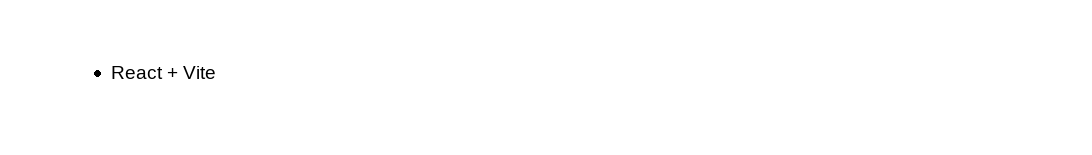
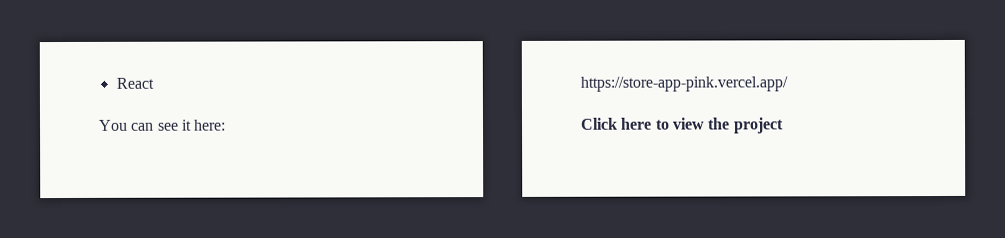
- React + Vite
+ React
+ You can see it here: https://store-app-pink.vercel.app/
+ Click here to view the project

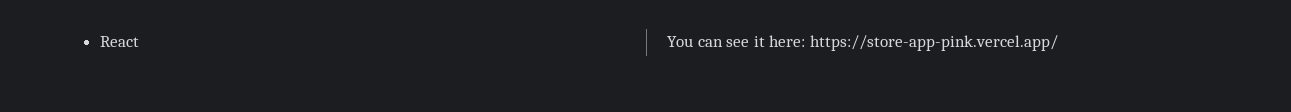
- Click here to view the project

